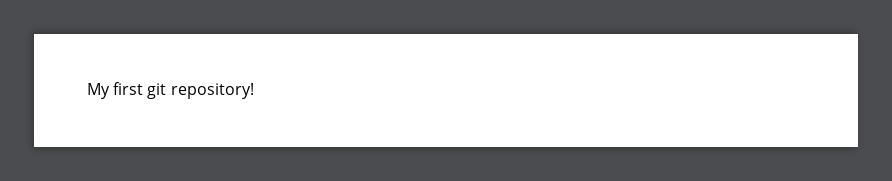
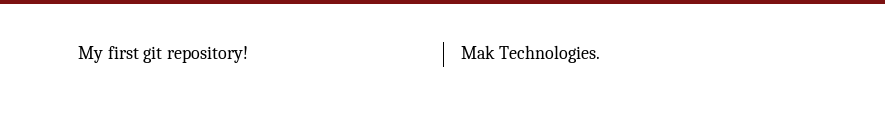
+ Mak Technologies.

